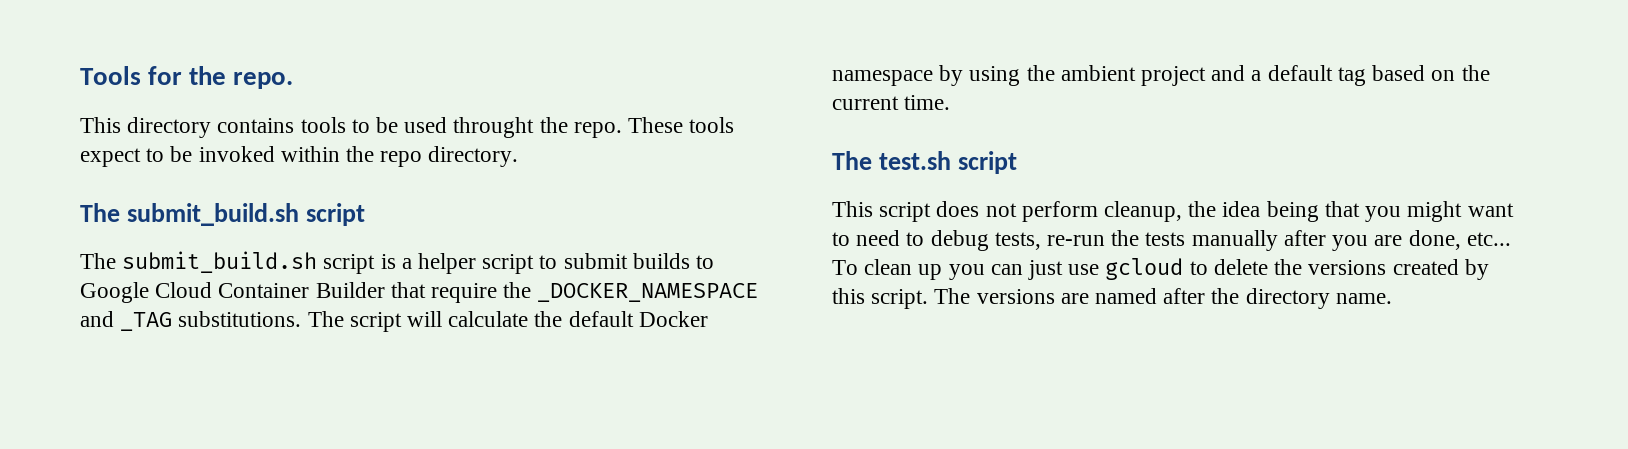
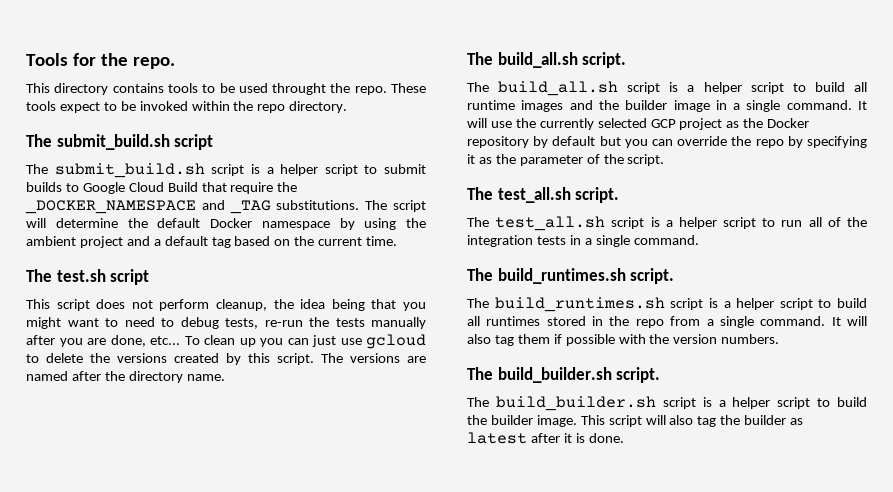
- The submit_build.sh script is a helper script to submit builds to Google Cloud Container Builder that require the _DOCKER_NAMESPACE and _TAG substitutions.
+ The submit_build.sh script is a helper script to submit builds to Google Cloud Build that require the _DOCKER_NAMESPACE and _TAG substitutions.
- The script will calculate the default Docker namespace by using the ambient project and a default tag based on the current time.
+ The script will determine the default Docker namespace by using the ambient project and a default tag based on the current time.
+ The build_all.sh script.
+ The build_all.sh script is a helper script to build all runtime images and the builder image in a single command. It will use the currently selected GCP project as the Docker repository by default but you can override the repo by specifying it as the parameter of the script.
+ The test_all.sh script.
+ The test_all.sh script is a helper script to run all of the integration tests in a single command.
+ The build_runtimes.sh script.
+ The build_runtimes.sh script is a helper script to build all runtimes stored in the repo from a single command. It will also tag them if possible with the version numbers.
+ The build_builder.sh script.
+ The build_builder.sh script is a helper script to build the builder image. This script will also tag the builder as latest after it is done.

